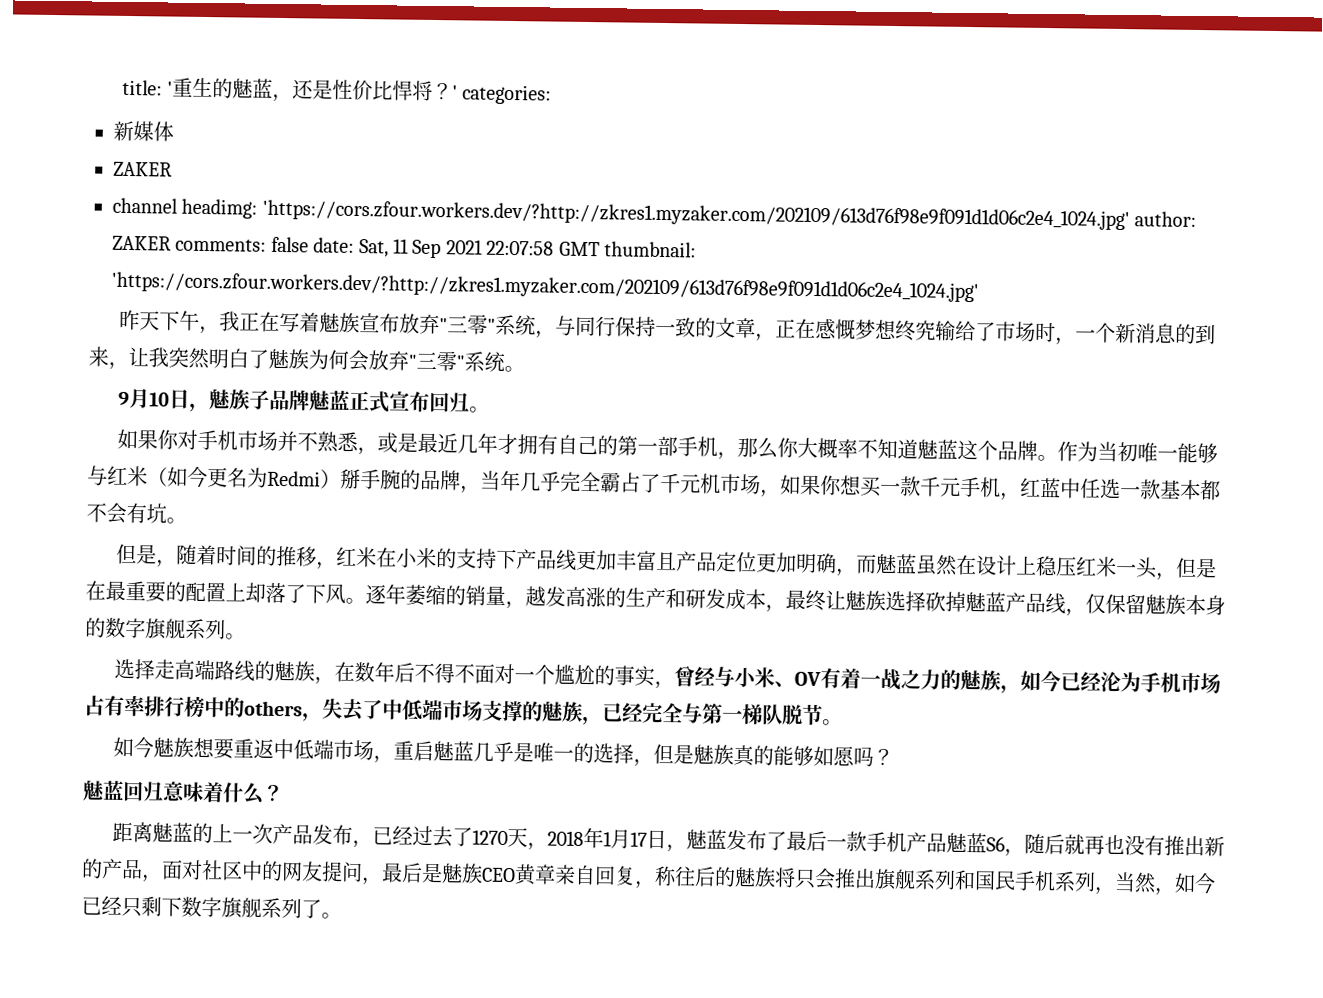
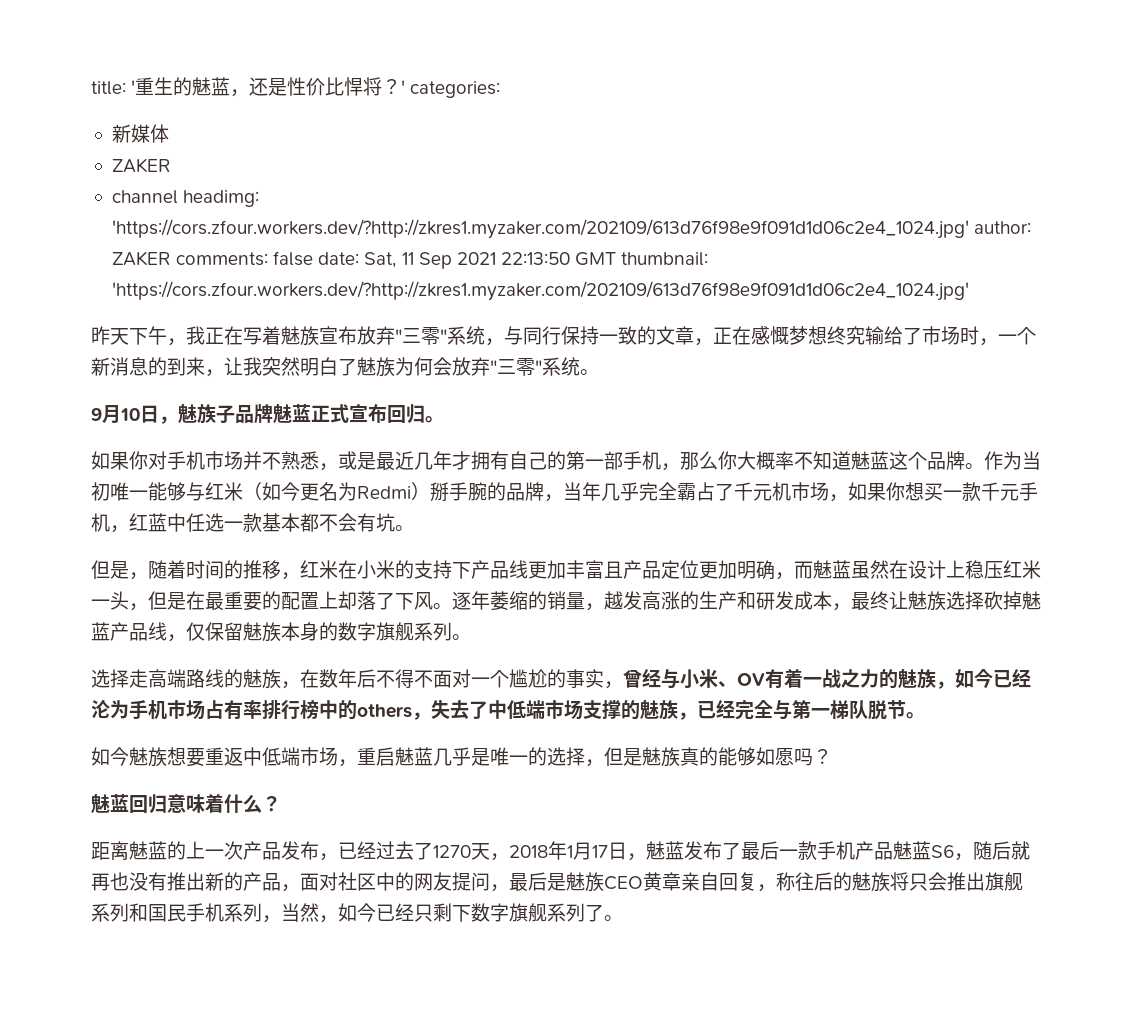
- channel headimg: 'https://cors.zfour.workers.dev/?http://zkres1.myzaker.com/202109/613d76f98e9f091d1d06c2e4_1024.jpg' author: ZAKER comments: false date: Sat, 11 Sep 2021 22:07:58 GMT thumbnail: 'https://cors.zfour.workers.dev/?http://zkres1.myzaker.com/202109/613d76f98e9f091d1d06c2e4_1024.jpg'
+ channel headimg: 'https://cors.zfour.workers.dev/?http://zkres1.myzaker.com/202109/613d76f98e9f091d1d06c2e4_1024.jpg' author: ZAKER comments: false date: Sat, 11 Sep 2021 22:13:50 GMT thumbnail: 'https://cors.zfour.workers.dev/?http://zkres1.myzaker.com/202109/613d76f98e9f091d1d06c2e4_1024.jpg'

